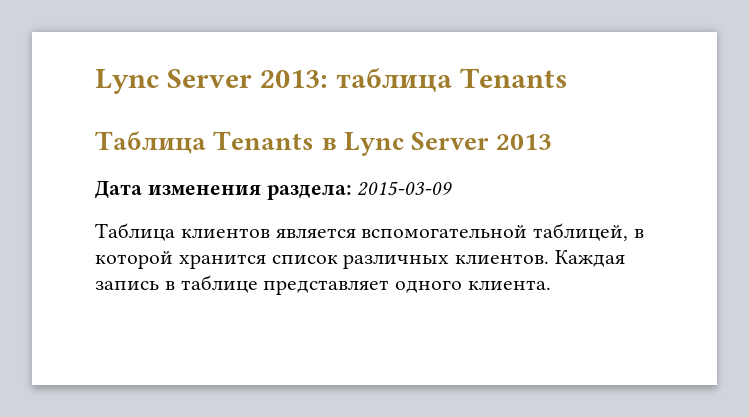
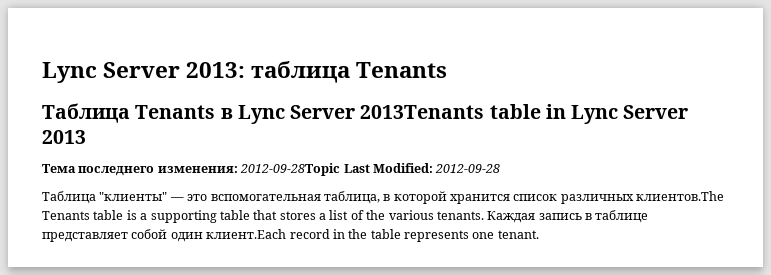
- Таблица Tenants в Lync Server 2013
- Дата изменения раздела: 2015-03-09
- Таблица клиентов является вспомогательной таблицей, в которой хранится список различных клиентов.
+ Таблица Tenants в Lync Server 2013Tenants table in Lync Server 2013
+ Тема последнего изменения: 2012-09-28Topic Last Modified: 2012-09-28
+ Таблица "клиенты" — это вспомогательная таблица, в которой хранится список различных клиентов.The Tenants table is a supporting table that stores a list of the various tenants.
- Каждая запись в таблице представляет одного клиента.
+ Каждая запись в таблице представляет собой один клиент.Each record in the table represents one tenant.

